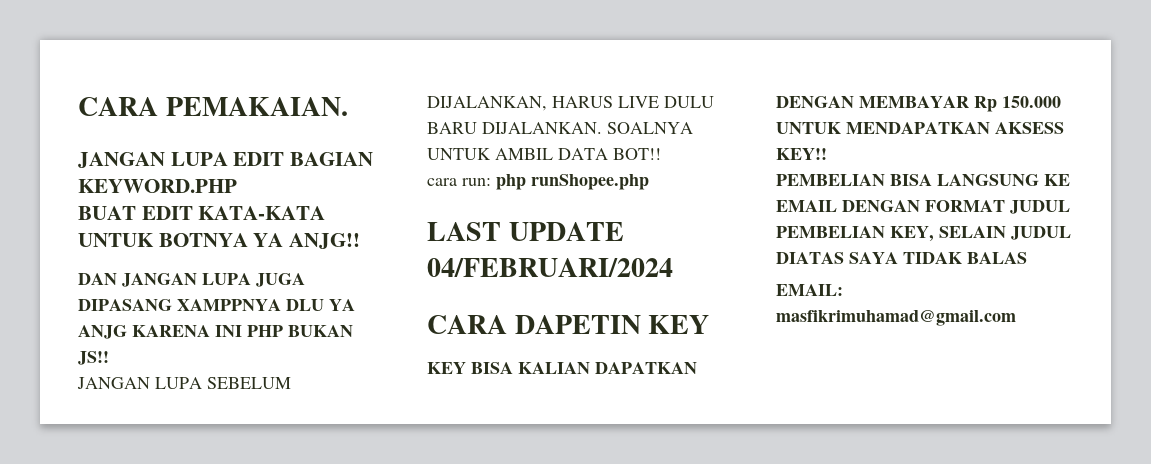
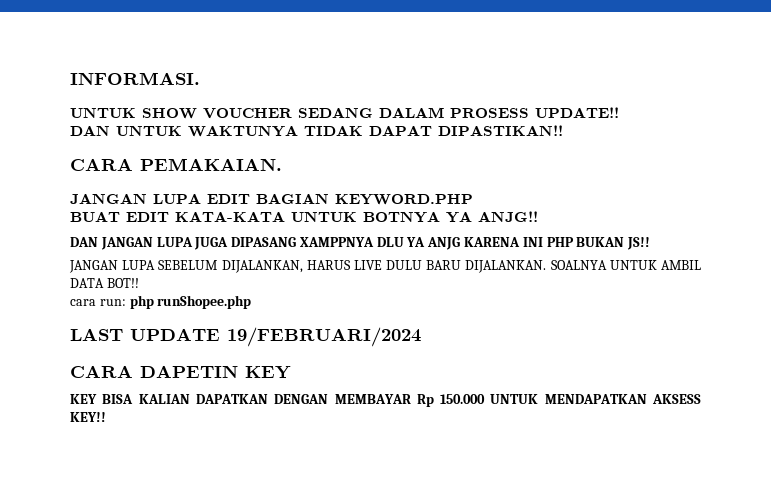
+ INFORMASI.
+ UNTUK SHOW VOUCHER SEDANG DALAM PROSESS UPDATE!!
+ DAN UNTUK WAKTUNYA TIDAK DAPAT DIPASTIKAN!!
- LAST UPDATE 04/FEBRUARI/2024
+ LAST UPDATE 19/FEBRUARI/2024
- PEMBELIAN BISA LANGSUNG KE EMAIL DENGAN FORMAT JUDUL PEMBELIAN KEY, SELAIN JUDUL DIATAS SAYA TIDAK BALAS
- EMAIL: masfikrimuhamad@gmail.com

